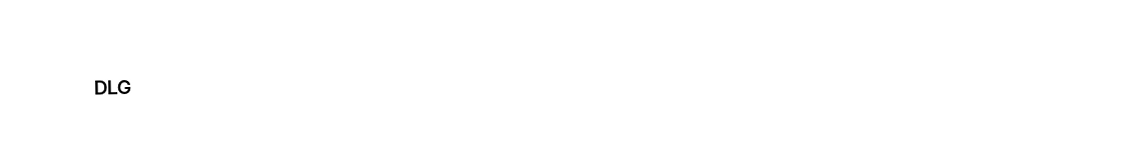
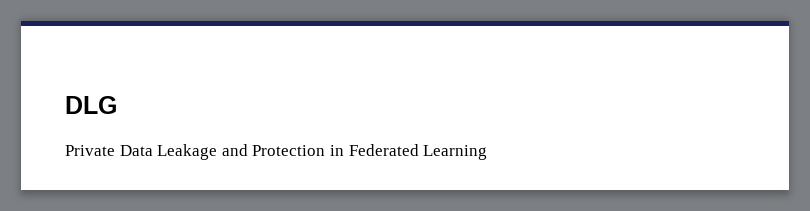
+ Private Data Leakage and Protection in Federated Learning

